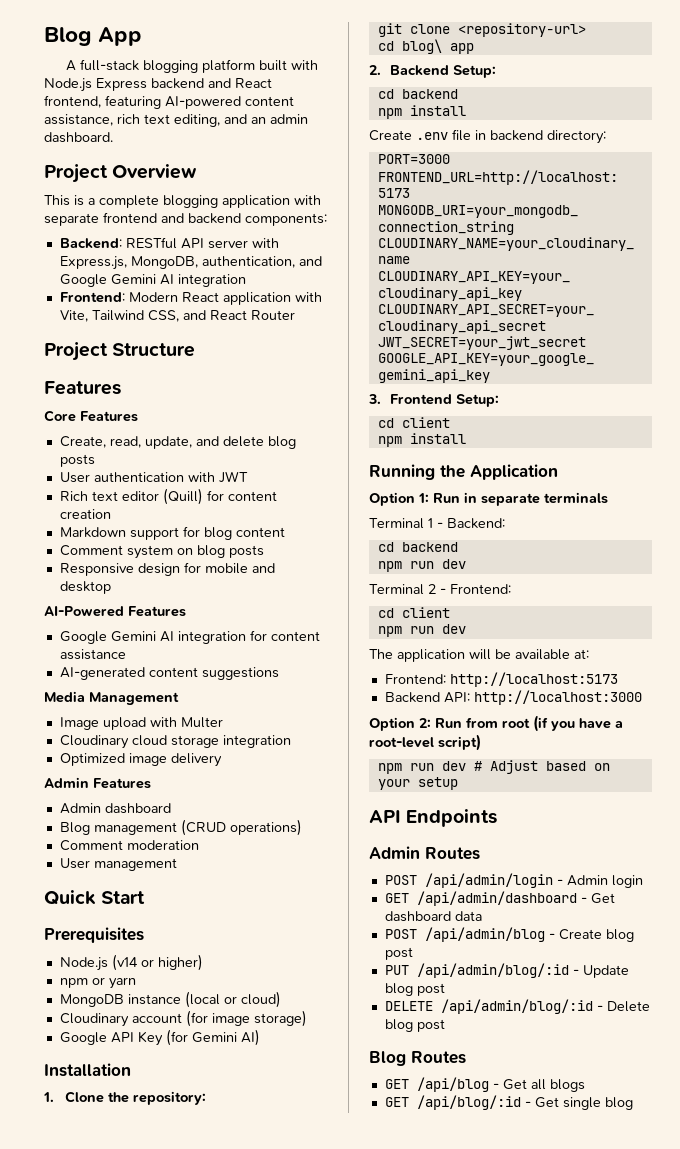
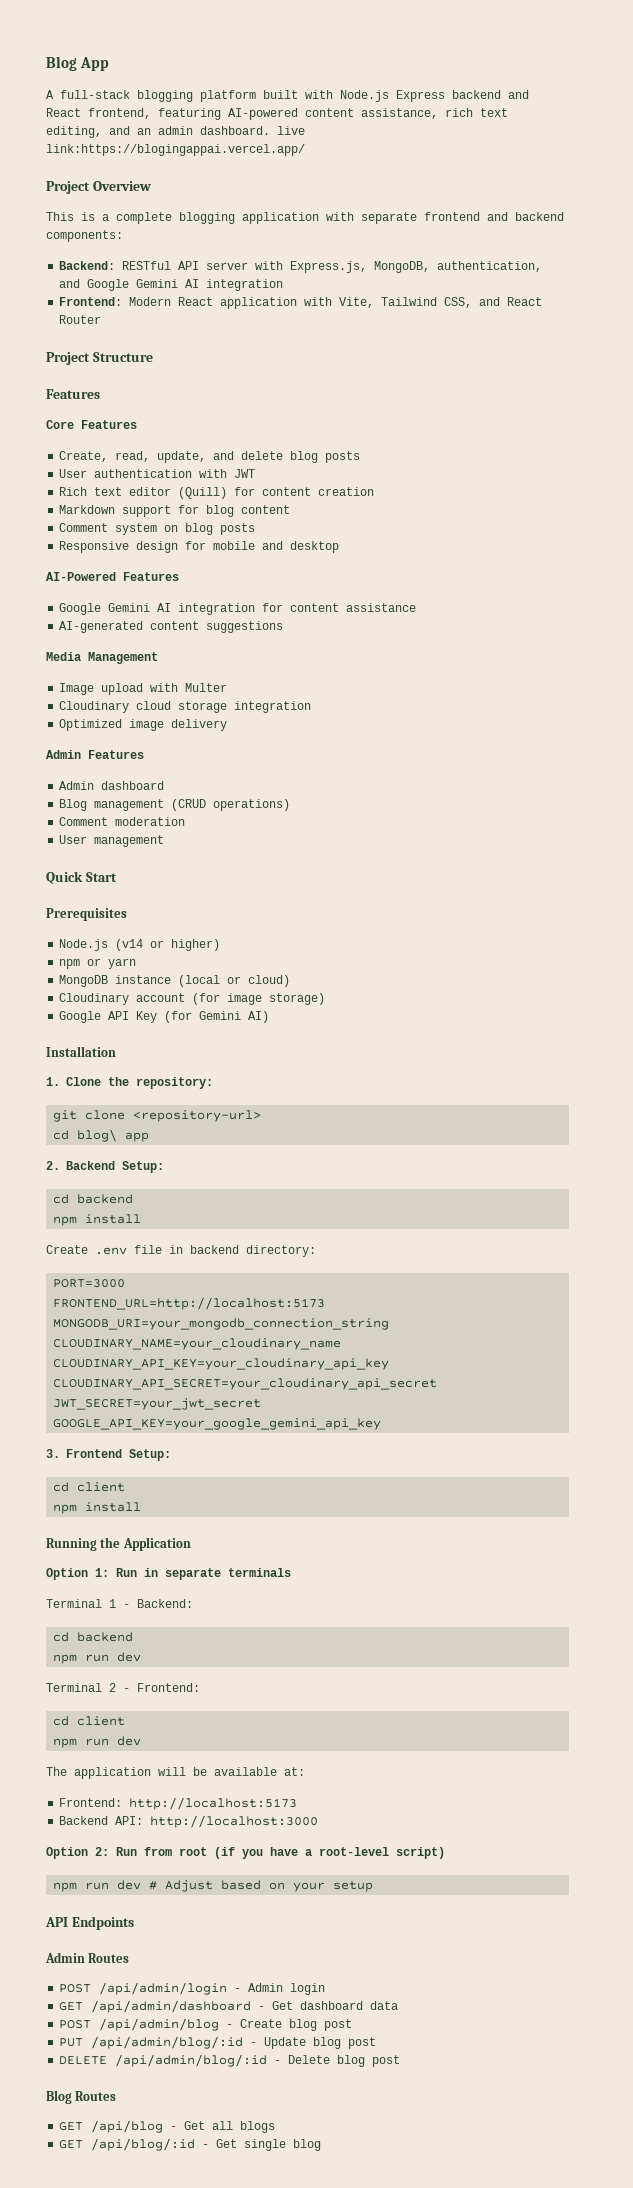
- A full-stack blogging platform built with Node.js Express backend and React frontend, featuring AI-powered content assistance, rich text editing, and an admin dashboard.
+ A full-stack blogging platform built with Node.js Express backend and React frontend, featuring AI-powered content assistance, rich text editing, and an admin dashboard. live link:https://blogingappai.vercel.app/

